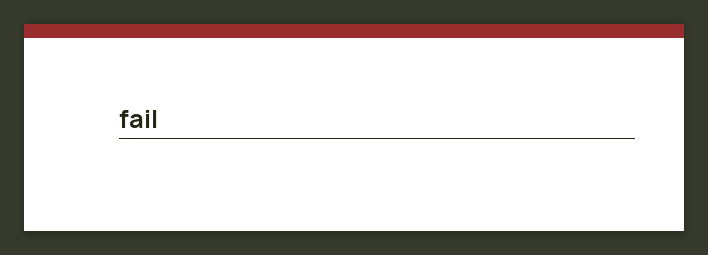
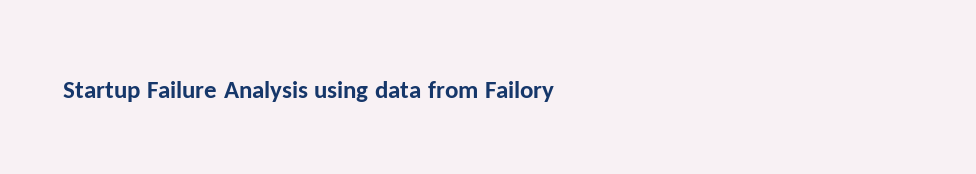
- fail
+ Startup Failure Analysis using data from Failory

